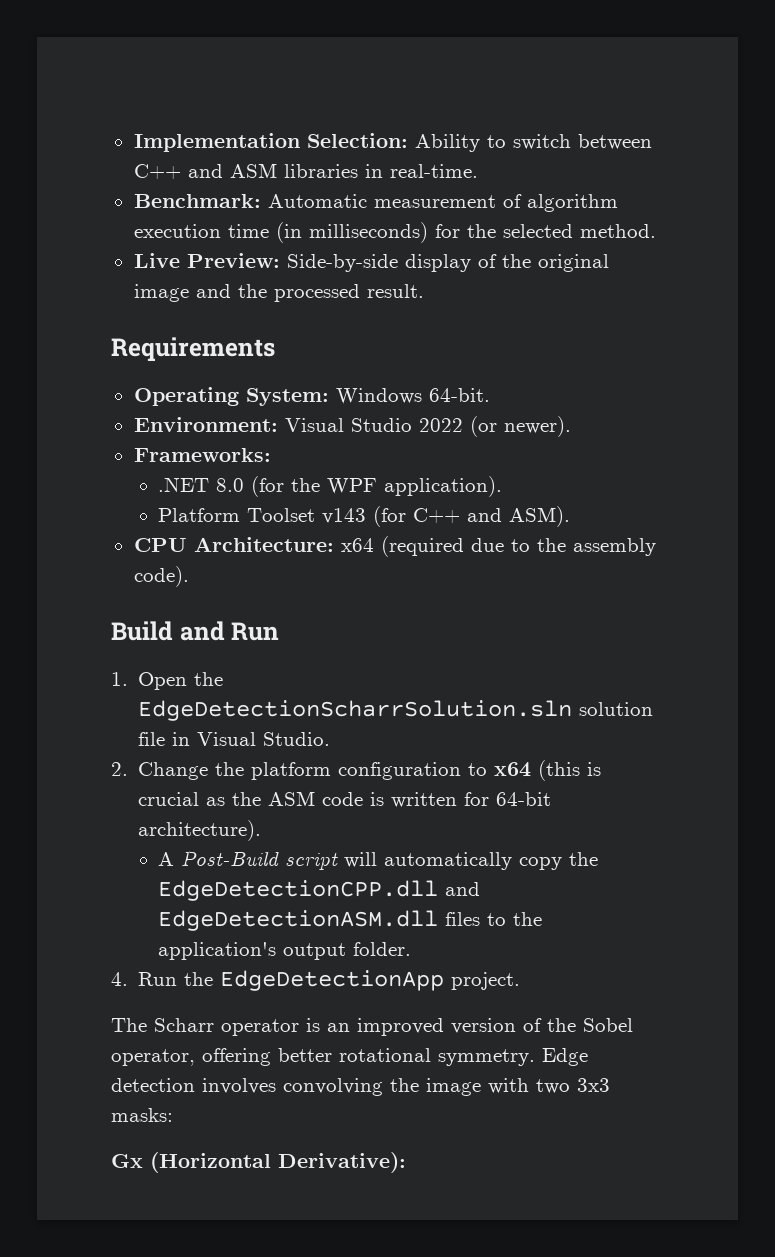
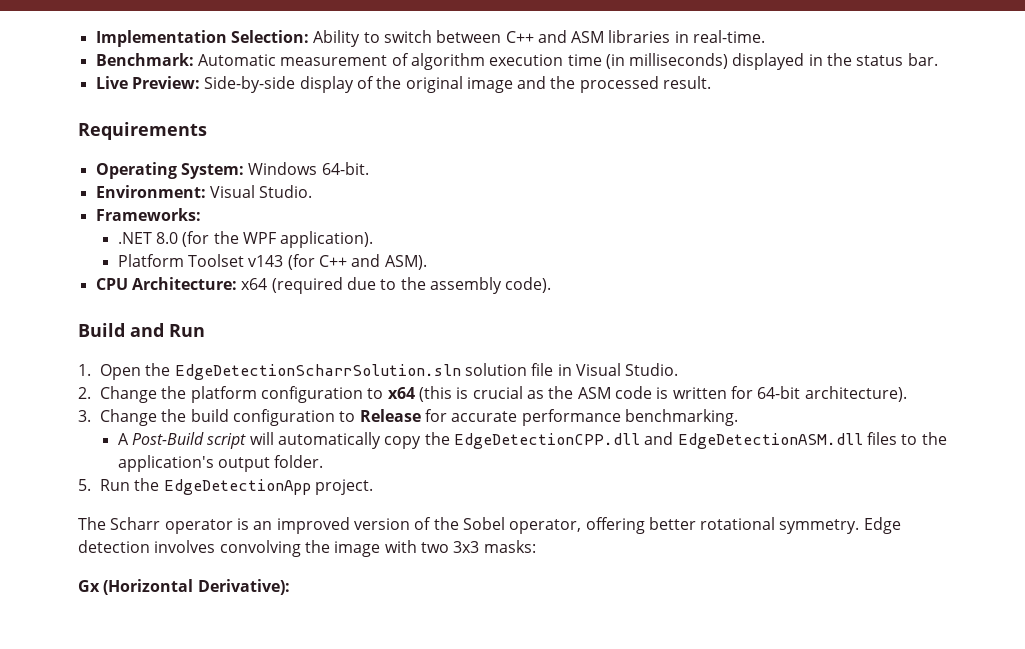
- Benchmark: Automatic measurement of algorithm execution time (in milliseconds) for the selected method.
+ Benchmark: Automatic measurement of algorithm execution time (in milliseconds) displayed in the status bar.
- Environment: Visual Studio 2022 (or newer).
+ Environment: Visual Studio.
+ 3. Change the build configuration to Release for accurate performance benchmarking.
- 4. Run the EdgeDetectionApp project.
+ 5. Run the EdgeDetectionApp project.

